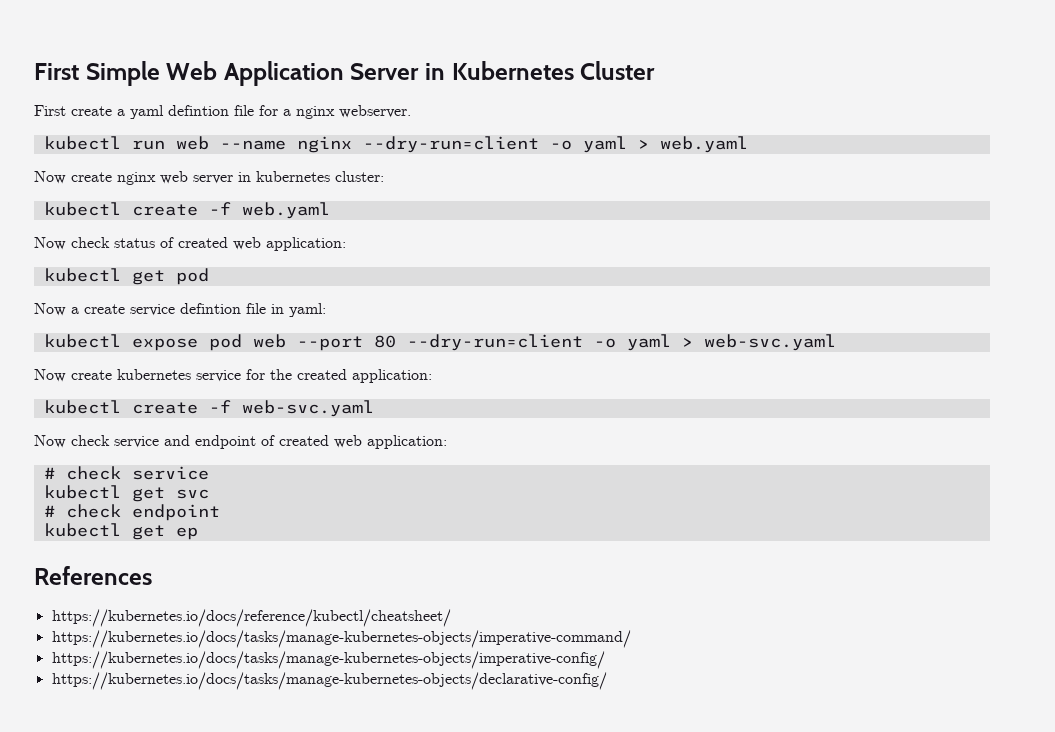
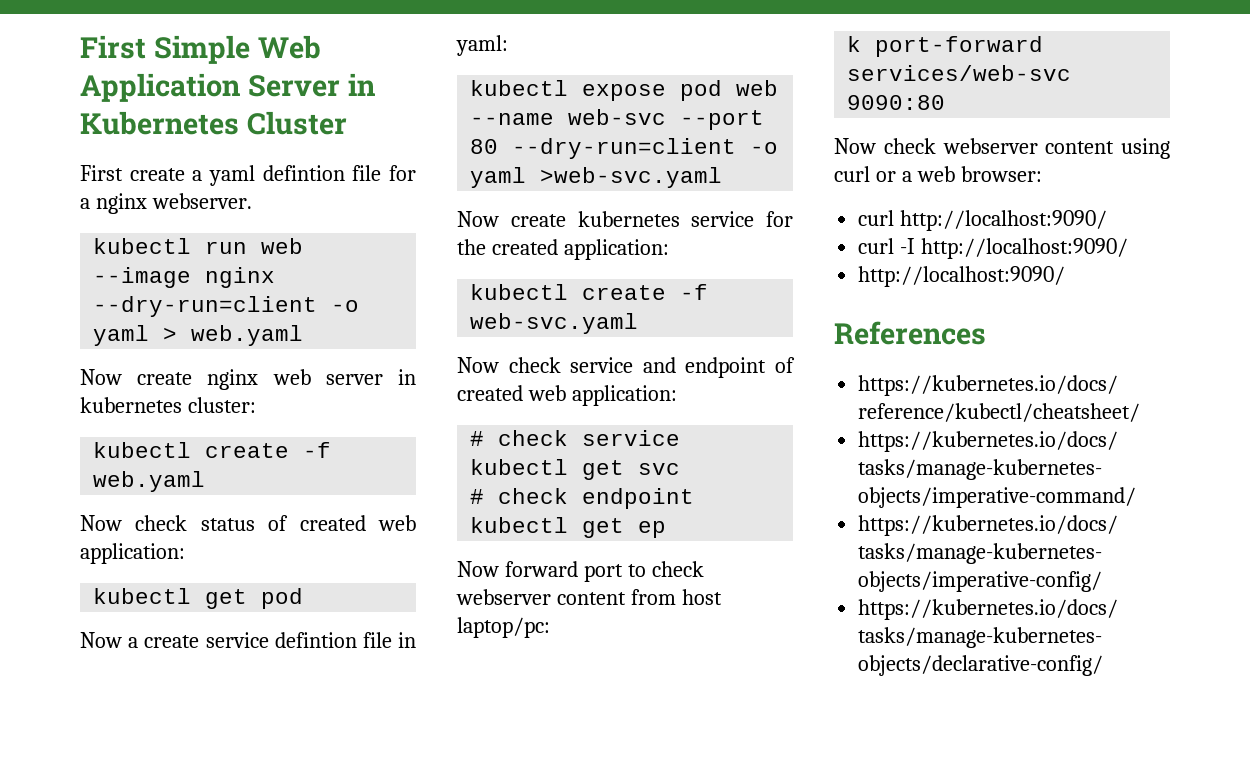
- kubectl run web --name nginx --dry-run=client -o yaml > web.yaml
+ kubectl run web --image nginx --dry-run=client -o yaml > web.yaml
- kubectl expose pod web --port 80 --dry-run=client -o yaml > web-svc.yaml
+ kubectl expose pod web --name web-svc --port 80 --dry-run=client -o yaml >web-svc.yaml
+ Now forward port to check webserver content from host laptop/pc:
+ k port-forward services/web-svc 9090:80
+ Now check webserver content using curl or a web browser:
+ curl http://localhost:9090/
+ curl -I http://localhost:9090/
+ http://localhost:9090/

